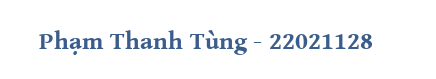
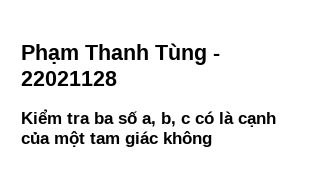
+ Kiểm tra ba số a, b, c có là cạnh của một tam giác không

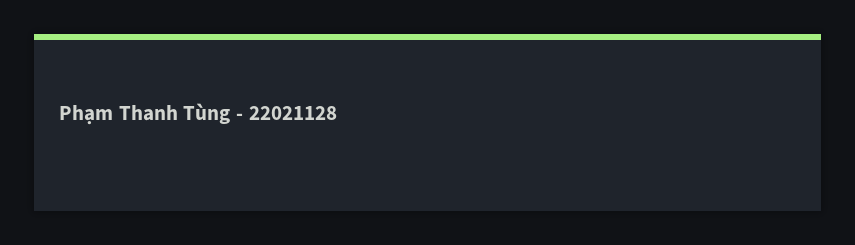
- Kiểm tra ba số a, b, c có là cạnh của một tam giác không

